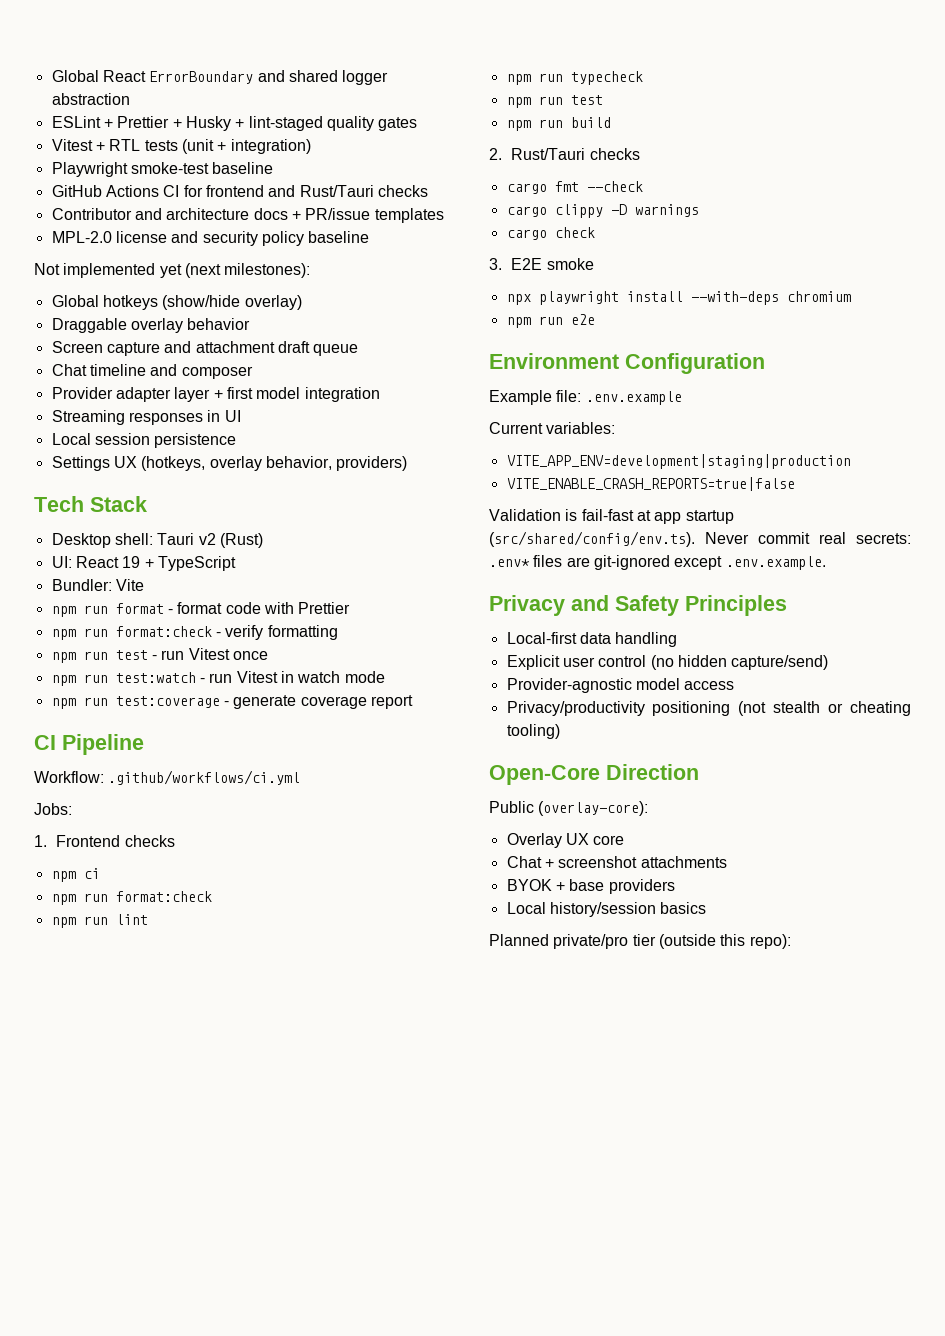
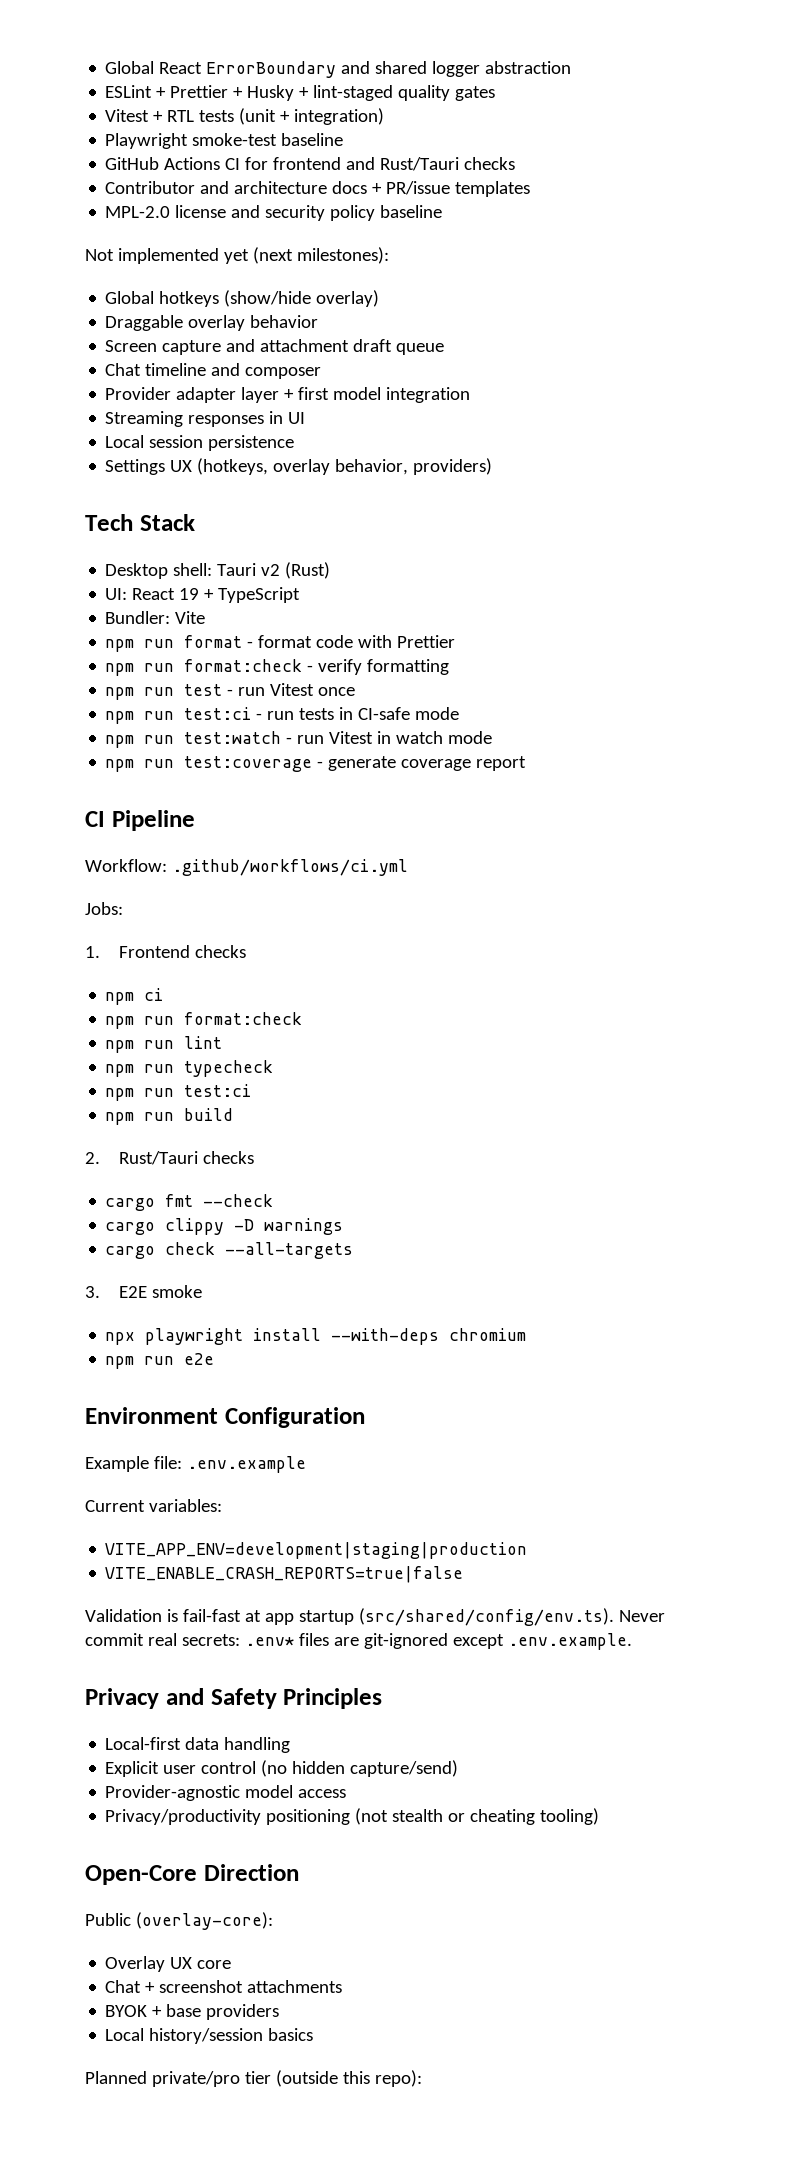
+ npm run test:ci - run tests in CI-safe mode
  npm run typecheck
- npm run test
+ npm run test:ci
- cargo check
+ cargo check --all-targets

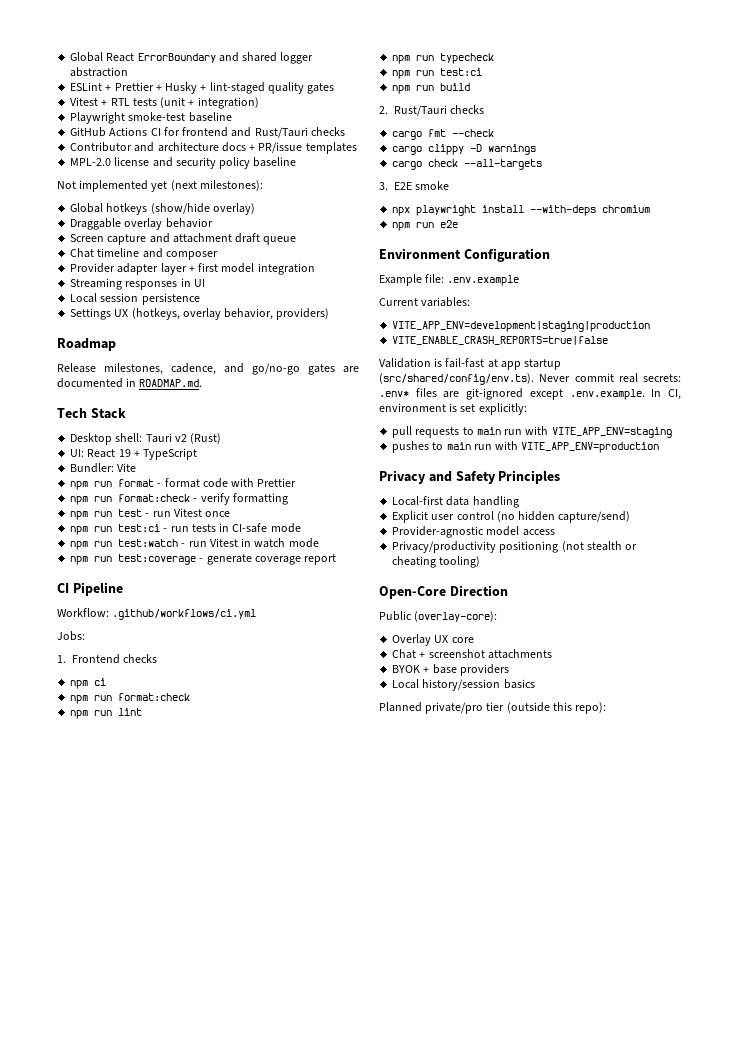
+ Roadmap
+ Release milestones, cadence, and go/no-go gates are documented in ROADMAP.md.
- Validation is fail-fast at app startup (src/shared/config/env.ts). Never commit real secrets: .env* files are git-ignored except .env.example.
+ Validation is fail-fast at app startup (src/shared/config/env.ts). Never commit real secrets: .env* files are git-ignored except .env.example. In CI, environment is set explicitly:
+ pull requests to main run with VITE_APP_ENV=staging
+ pushes to main run with VITE_APP_ENV=production

